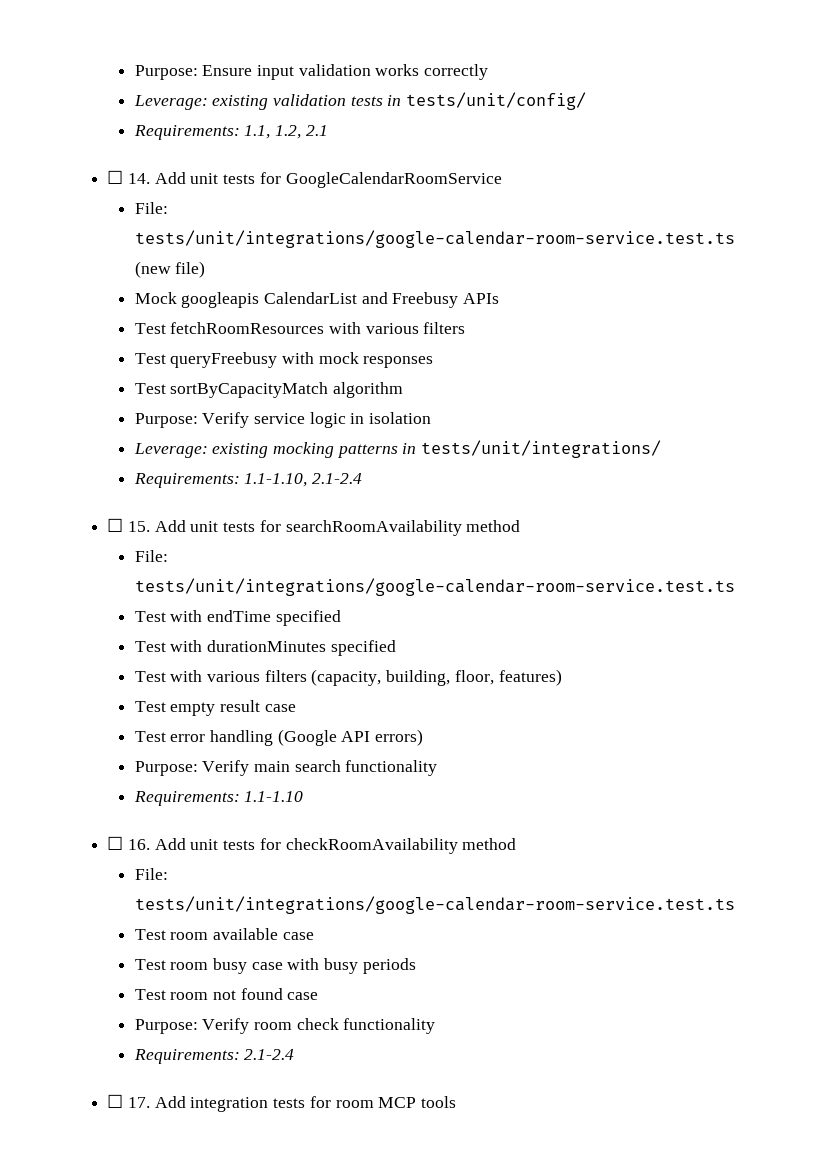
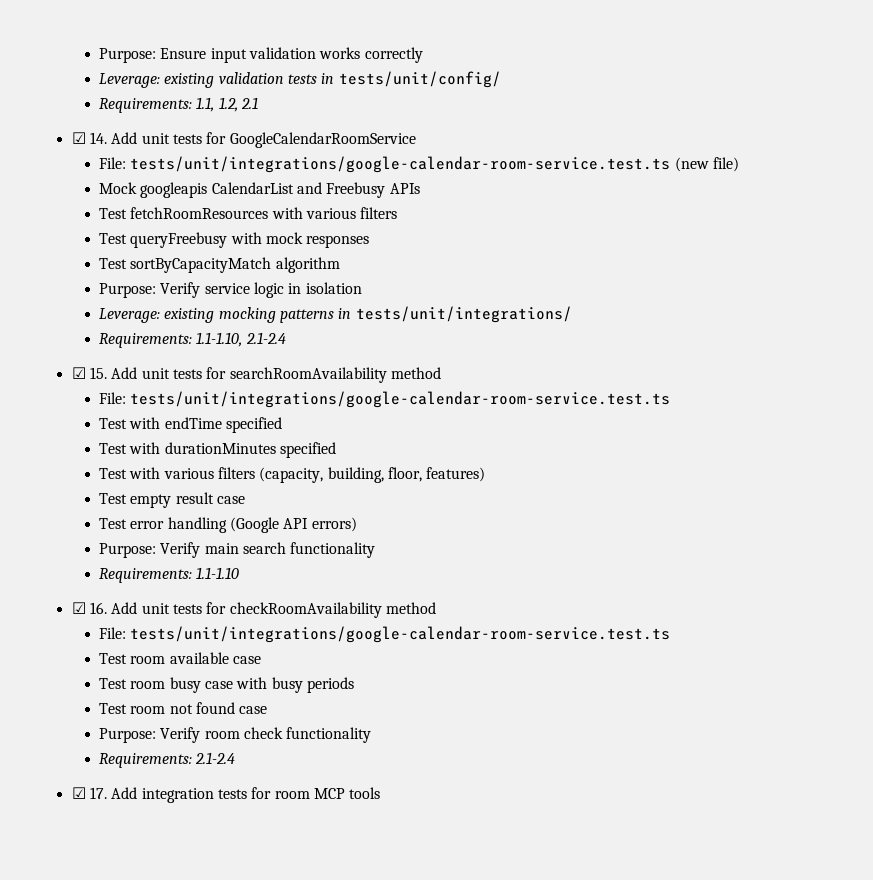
- ☐ 14. Add unit tests for GoogleCalendarRoomService
+ ☑ 14. Add unit tests for GoogleCalendarRoomService
- ☐ 15. Add unit tests for searchRoomAvailability method
+ ☑ 15. Add unit tests for searchRoomAvailability method
- ☐ 16. Add unit tests for checkRoomAvailability method
+ ☑ 16. Add unit tests for checkRoomAvailability method
- ☐ 17. Add integration tests for room MCP tools
+ ☑ 17. Add integration tests for room MCP tools

